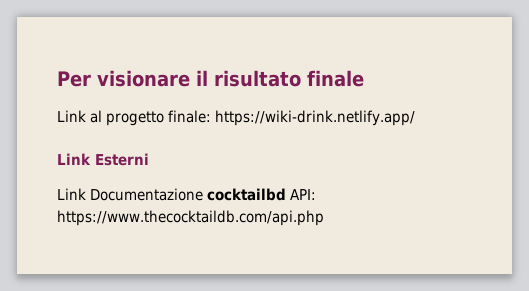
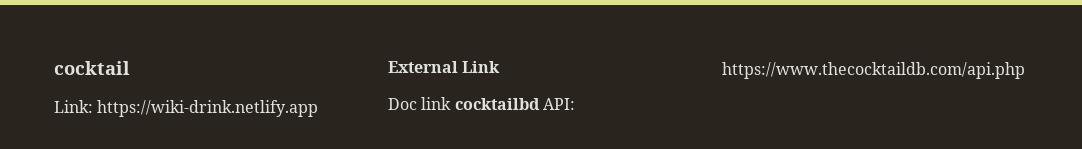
- Per visionare il risultato finale
- Link al progetto finale: https://wiki-drink.netlify.app/
- Link Esterni
- Link Documentazione cocktailbd API: https://www.thecocktaildb.com/api.php
+ cocktail
+ Link: https://wiki-drink.netlify.app
+ External Link
+ Doc link cocktailbd API: https://www.thecocktaildb.com/api.php

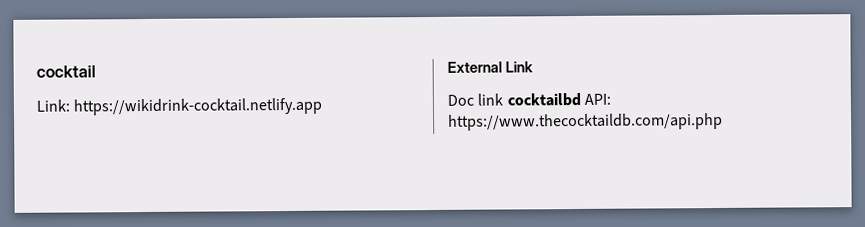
- Link: https://wiki-drink.netlify.app
+ Link: https://wikidrink-cocktail.netlify.app

